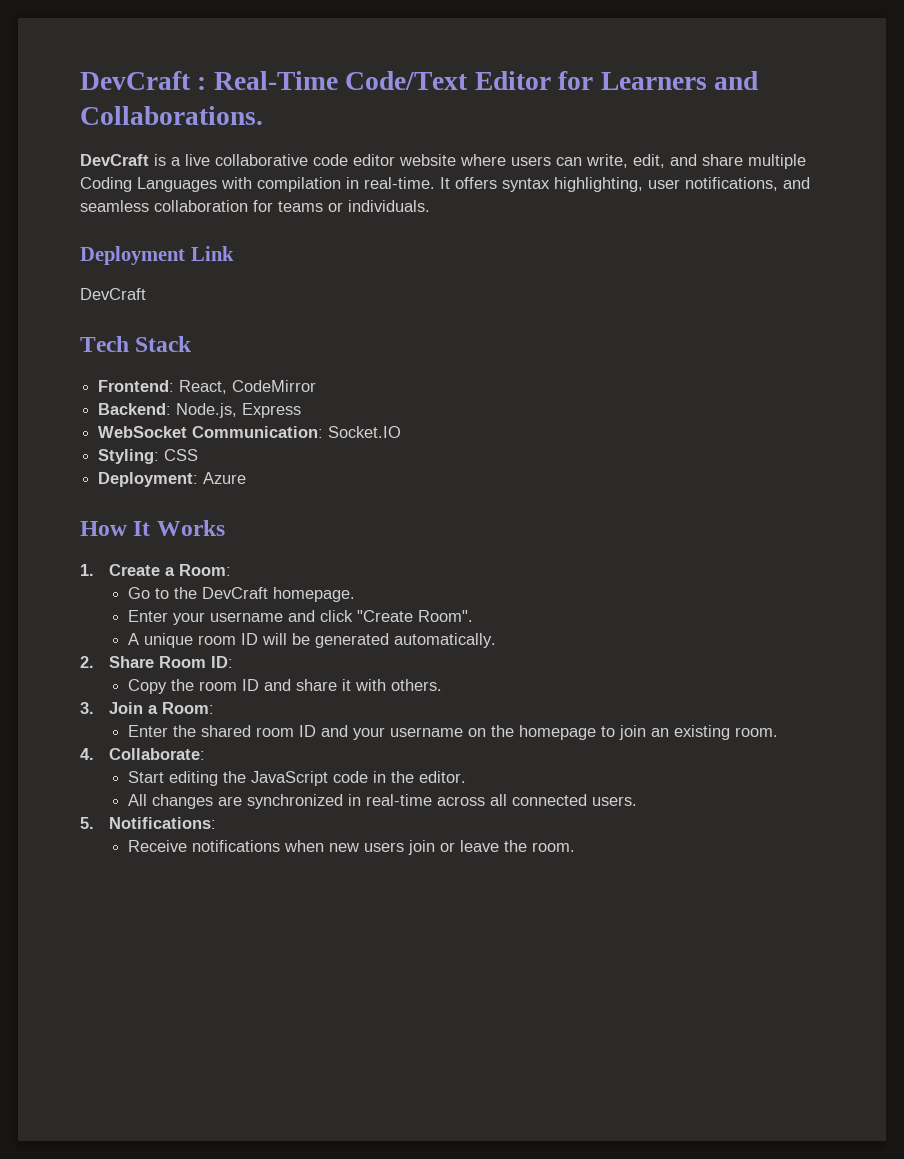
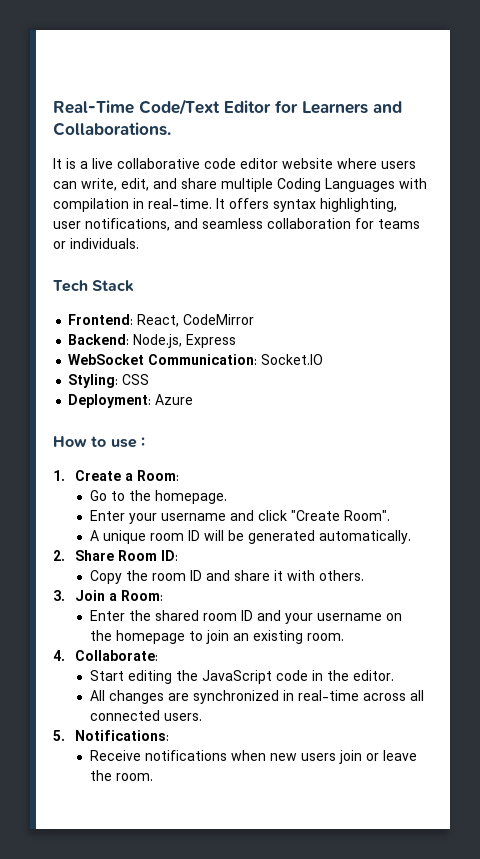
- DevCraft : Real-Time Code/Text Editor for Learners and Collaborations.
+ Real-Time Code/Text Editor for Learners and Collaborations.
- DevCraft is a live collaborative code editor website where users can write, edit, and share multiple Coding Languages with compilation in real-time.
+ It is a live collaborative code editor website where users can write, edit, and share multiple Coding Languages with compilation in real-time.
- Deployment Link
- DevCraft
- How It Works
+ How to use :
- Go to the DevCraft homepage.
+ Go to the homepage.

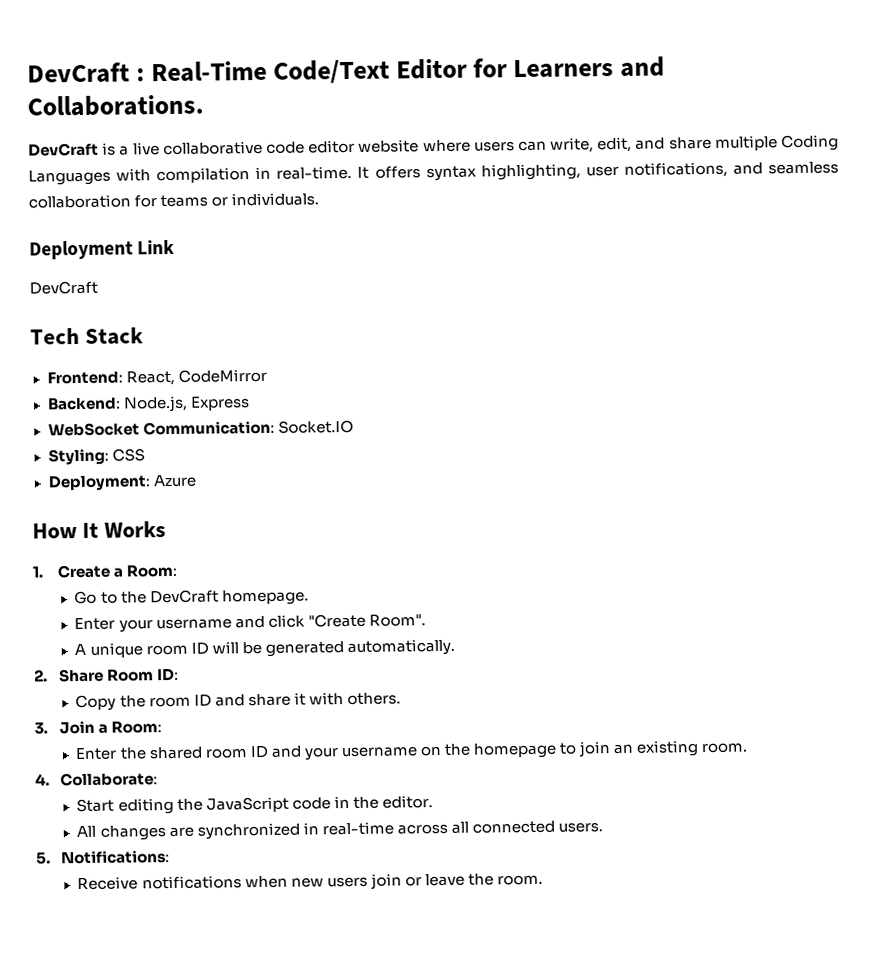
- Real-Time Code/Text Editor for Learners and Collaborations.
+ DevCraft : Real-Time Code/Text Editor for Learners and Collaborations.
- It is a live collaborative code editor website where users can write, edit, and share multiple Coding Languages with compilation in real-time.
+ DevCraft is a live collaborative code editor website where users can write, edit, and share multiple Coding Languages with compilation in real-time.
+ Deployment Link
+ DevCraft
- How to use :
+ How It Works
- Go to the homepage.
+ Go to the DevCraft homepage.

